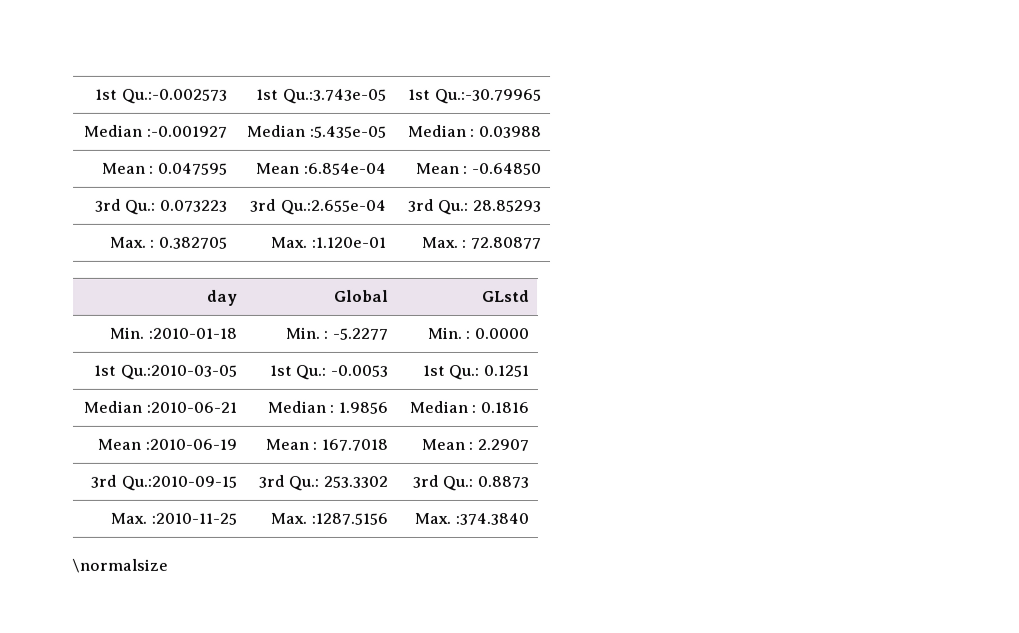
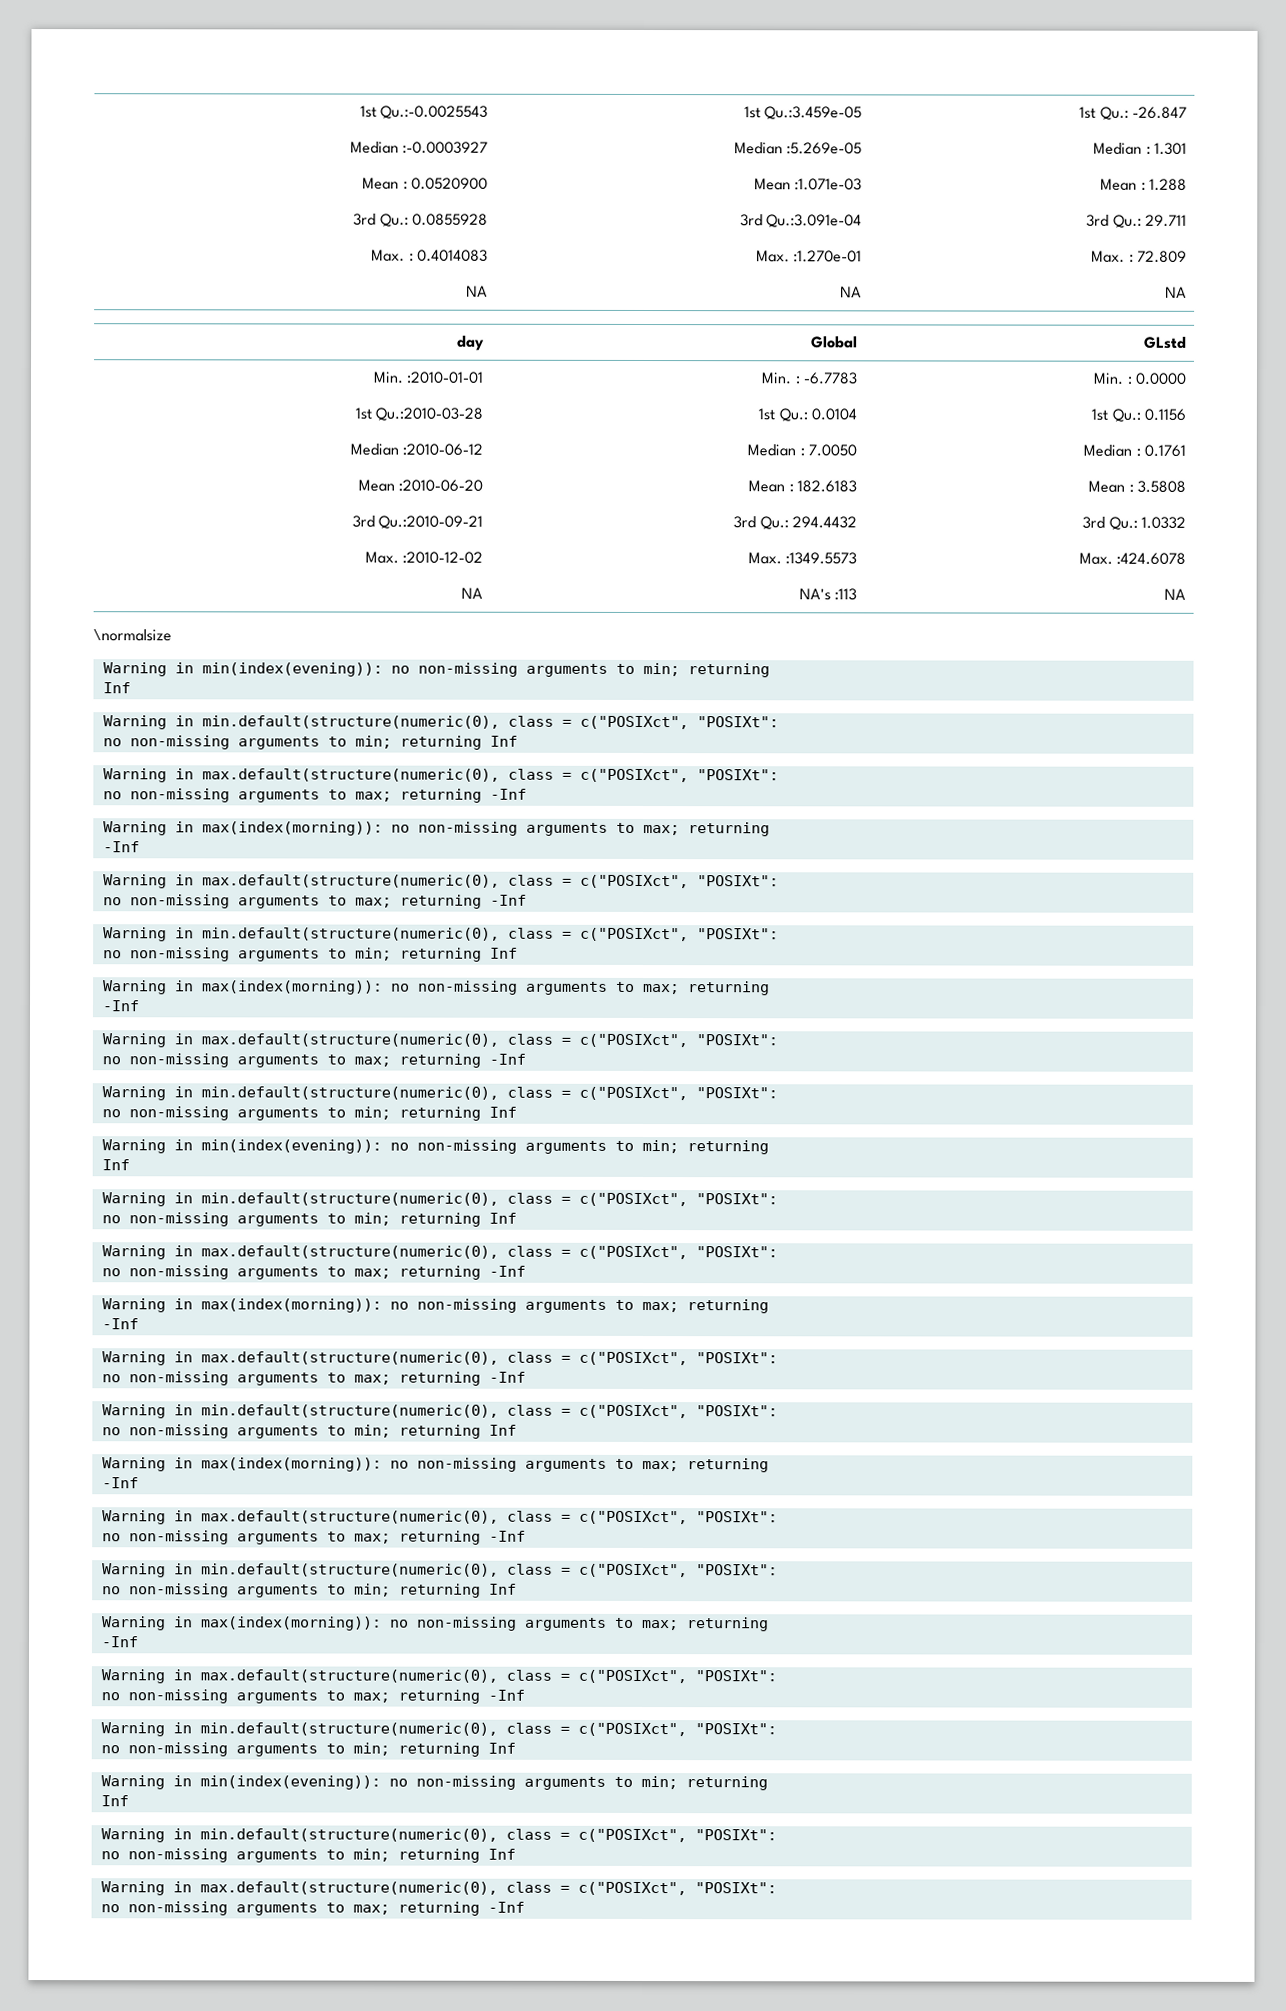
- 1st Qu.:-0.002573 | 1st Qu.:3.743e-05 | 1st Qu.:-30.79965
- Median :-0.001927 | Median :5.435e-05 | Median : 0.03988
- Mean : 0.047595 | Mean :6.854e-04 | Mean : -0.64850
- 3rd Qu.: 0.073223 | 3rd Qu.:2.655e-04 | 3rd Qu.: 28.85293
- Max. : 0.382705 | Max. :1.120e-01 | Max. : 72.80877
+ 1st Qu.:-0.0025543 | 1st Qu.:3.459e-05 | 1st Qu.: -26.847
+ Median :-0.0003927 | Median :5.269e-05 | Median : 1.301
+ Mean : 0.0520900 | Mean :1.071e-03 | Mean : 1.288
+ 3rd Qu.: 0.0855928 | 3rd Qu.:3.091e-04 | 3rd Qu.: 29.711
+ Max. : 0.4014083 | Max. :1.270e-01 | Max. : 72.809
+ NA | NA | NA
- Min. :2010-01-18 | Min. : -5.2277 | Min. : 0.0000
+ Min. :2010-01-01 | Min. : -6.7783 | Min. : 0.0000
- 1st Qu.:2010-03-05 | 1st Qu.: -0.0053 | 1st Qu.: 0.1251
- Median :2010-06-21 | Median : 1.9856 | Median : 0.1816
- Mean :2010-06-19 | Mean : 167.7018 | Mean : 2.2907
- 3rd Qu.:2010-09-15 | 3rd Qu.: 253.3302 | 3rd Qu.: 0.8873
- Max. :2010-11-25 | Max. :1287.5156 | Max. :374.3840
+ 1st Qu.:2010-03-28 | 1st Qu.: 0.0104 | 1st Qu.: 0.1156
+ Median :2010-06-12 | Median : 7.0050 | Median : 0.1761
+ Mean :2010-06-20 | Mean : 182.6183 | Mean : 3.5808
+ 3rd Qu.:2010-09-21 | 3rd Qu.: 294.4432 | 3rd Qu.: 1.0332
+ Max. :2010-12-02 | Max. :1349.5573 | Max. :424.6078
+ NA | NA's :113 | NA
  \normalsize
+ Warning in min(index(evening)): no non-missing arguments to min; returning
+ Inf
+ Warning in min.default(structure(numeric(0), class = c("POSIXct", "POSIXt":
+ no non-missing arguments to min; returning Inf
+ Warning in max.default(structure(numeric(0), class = c("POSIXct", "POSIXt":
+ no non-missing arguments to max; returning -Inf
+ Warning in max(index(morning)): no non-missing arguments to max; returning
+ -Inf
+ Warning in max.default(structure(numeric(0), class = c("POSIXct", "POSIXt":
+ no non-missing arguments to max; returning -Inf
+ Warning in min.default(structure(numeric(0), class = c("POSIXct", "POSIXt":
+ no non-missing arguments to min; returning Inf
+ Warning in max(index(morning)): no non-missing arguments to max; returning
+ -Inf
+ Warning in max.default(structure(numeric(0), class = c("POSIXct", "POSIXt":
+ no non-missing arguments to max; returning -Inf
+ Warning in min.default(structure(numeric(0), class = c("POSIXct", "POSIXt":
+ no non-missing arguments to min; returning Inf
+ Warning in min(index(evening)): no non-missing arguments to min; returning
+ Inf
+ Warning in min.default(structure(numeric(0), class = c("POSIXct", "POSIXt":
+ no non-missing arguments to min; returning Inf
+ Warning in max.default(structure(numeric(0), class = c("POSIXct", "POSIXt":
+ no non-missing arguments to max; returning -Inf
+ Warning in max(index(morning)): no non-missing arguments to max; returning
+ -Inf
+ Warning in max.default(structure(numeric(0), class = c("POSIXct", "POSIXt":
+ no non-missing arguments to max; returning -Inf
+ Warning in min.default(structure(numeric(0), class = c("POSIXct", "POSIXt":
+ no non-missing arguments to min; returning Inf
+ Warning in max(index(morning)): no non-missing arguments to max; returning
+ -Inf
+ Warning in max.default(structure(numeric(0), class = c("POSIXct", "POSIXt":
+ no non-missing arguments to max; returning -Inf
+ Warning in min.default(structure(numeric(0), class = c("POSIXct", "POSIXt":
+ no non-missing arguments to min; returning Inf
+ Warning in max(index(morning)): no non-missing arguments to max; returning
+ -Inf
+ Warning in max.default(structure(numeric(0), class = c("POSIXct", "POSIXt":
+ no non-missing arguments to max; returning -Inf
+ Warning in min.default(structure(numeric(0), class = c("POSIXct", "POSIXt":
+ no non-missing arguments to min; returning Inf
+ Warning in min(index(evening)): no non-missing arguments to min; returning
+ Inf
+ Warning in min.default(structure(numeric(0), class = c("POSIXct", "POSIXt":
+ no non-missing arguments to min; returning Inf
+ Warning in max.default(structure(numeric(0), class = c("POSIXct", "POSIXt":
+ no non-missing arguments to max; returning -Inf

